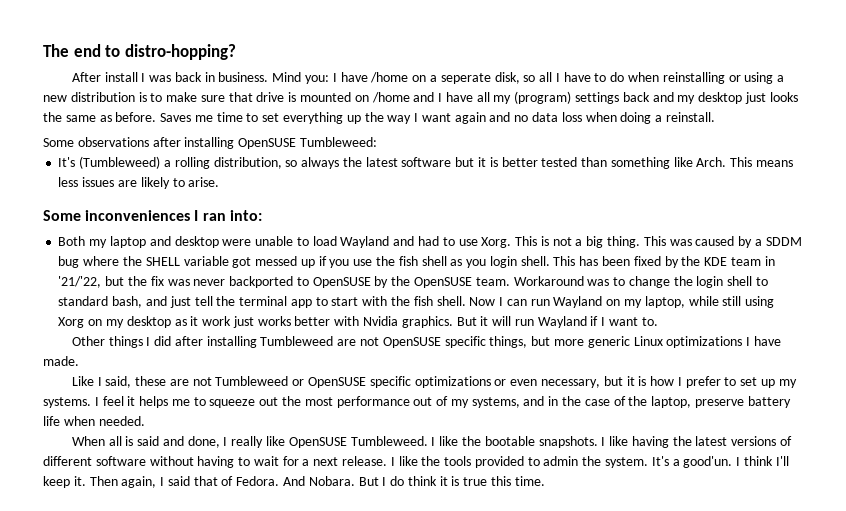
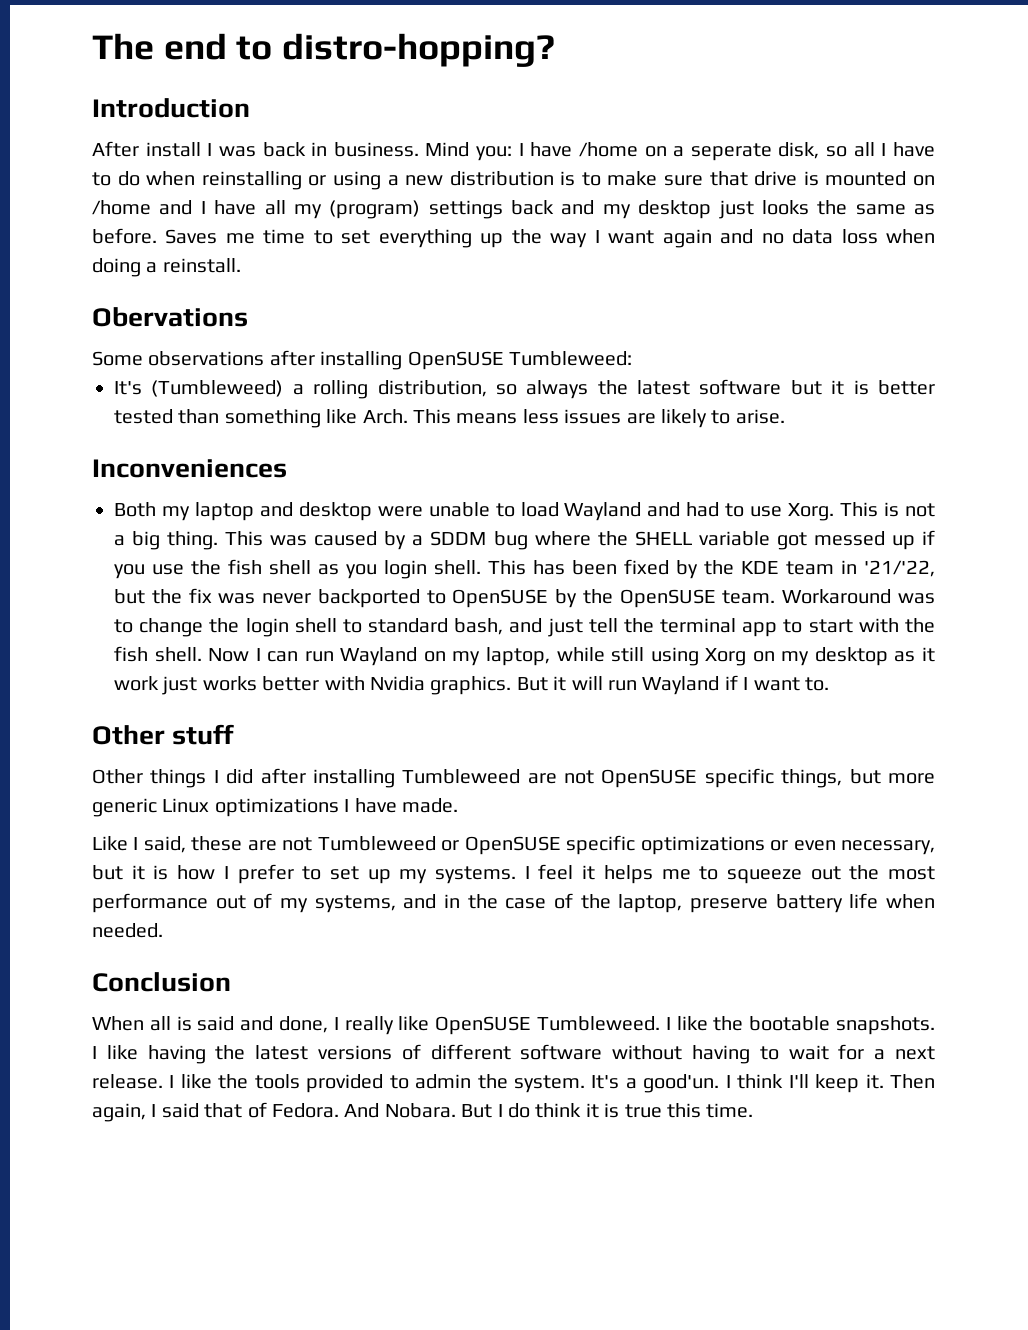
+ Introduction
+ Obervations
- Some inconveniences I ran into:
+ Inconveniences
+ Other stuff
+ Conclusion

